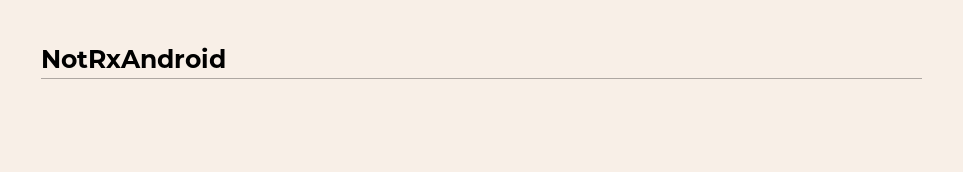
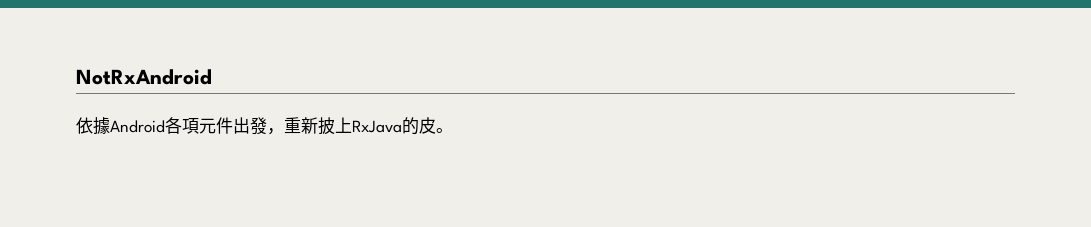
+ 依據Android各項元件出發，重新披上RxJava的皮。

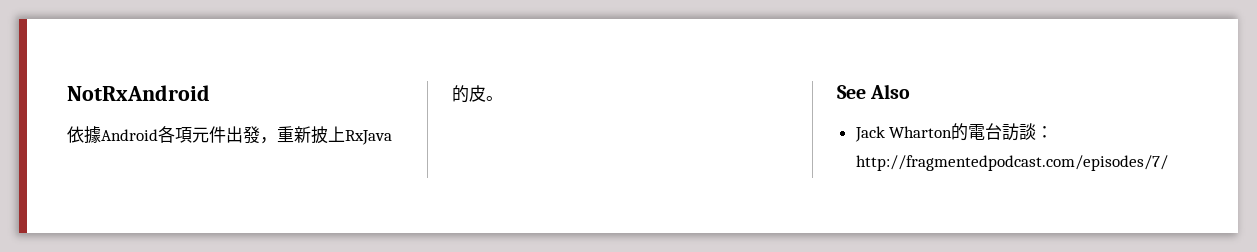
+ See Also
+ Jack Wharton的電台訪談：http://fragmentedpodcast.com/episodes/7/

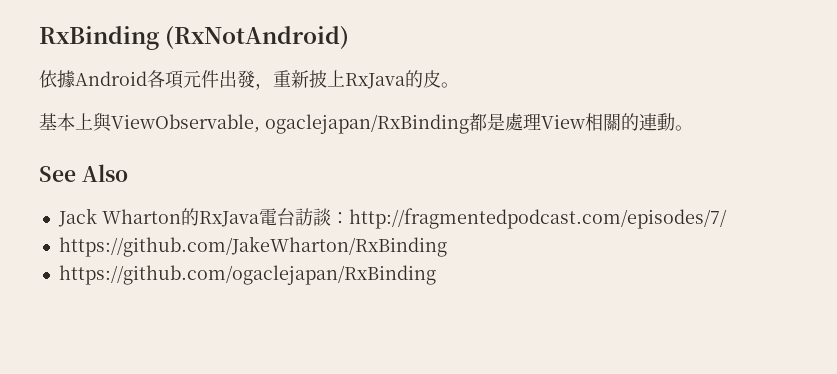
- NotRxAndroid
+ RxBinding (RxNotAndroid)
+ 基本上與ViewObservable, ogaclejapan/RxBinding都是處理View相關的連動。
- Jack Wharton的電台訪談：http://fragmentedpodcast.com/episodes/7/
+ Jack Wharton的RxJava電台訪談：http://fragmentedpodcast.com/episodes/7/
+ https://github.com/JakeWharton/RxBinding
+ https://github.com/ogaclejapan/RxBinding

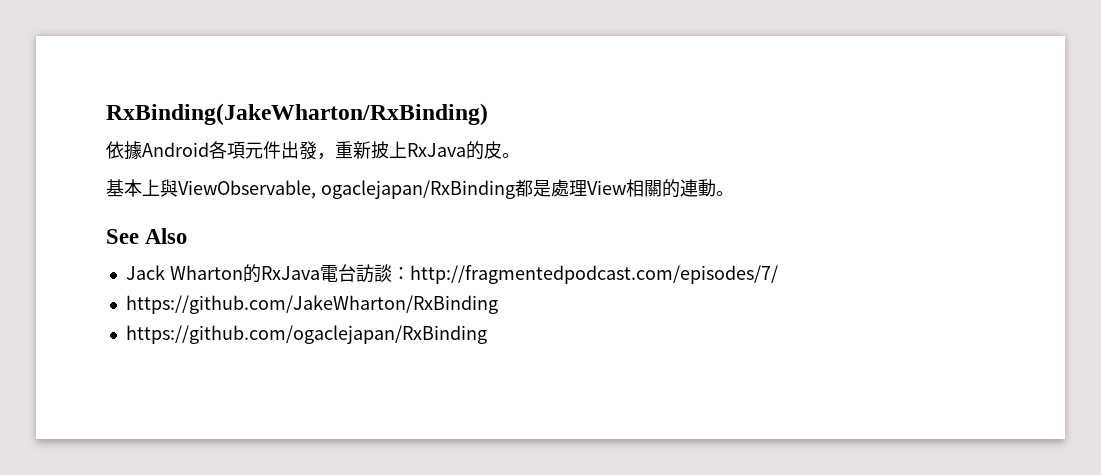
- RxBinding (RxNotAndroid)
+ RxBinding(JakeWharton/RxBinding)

